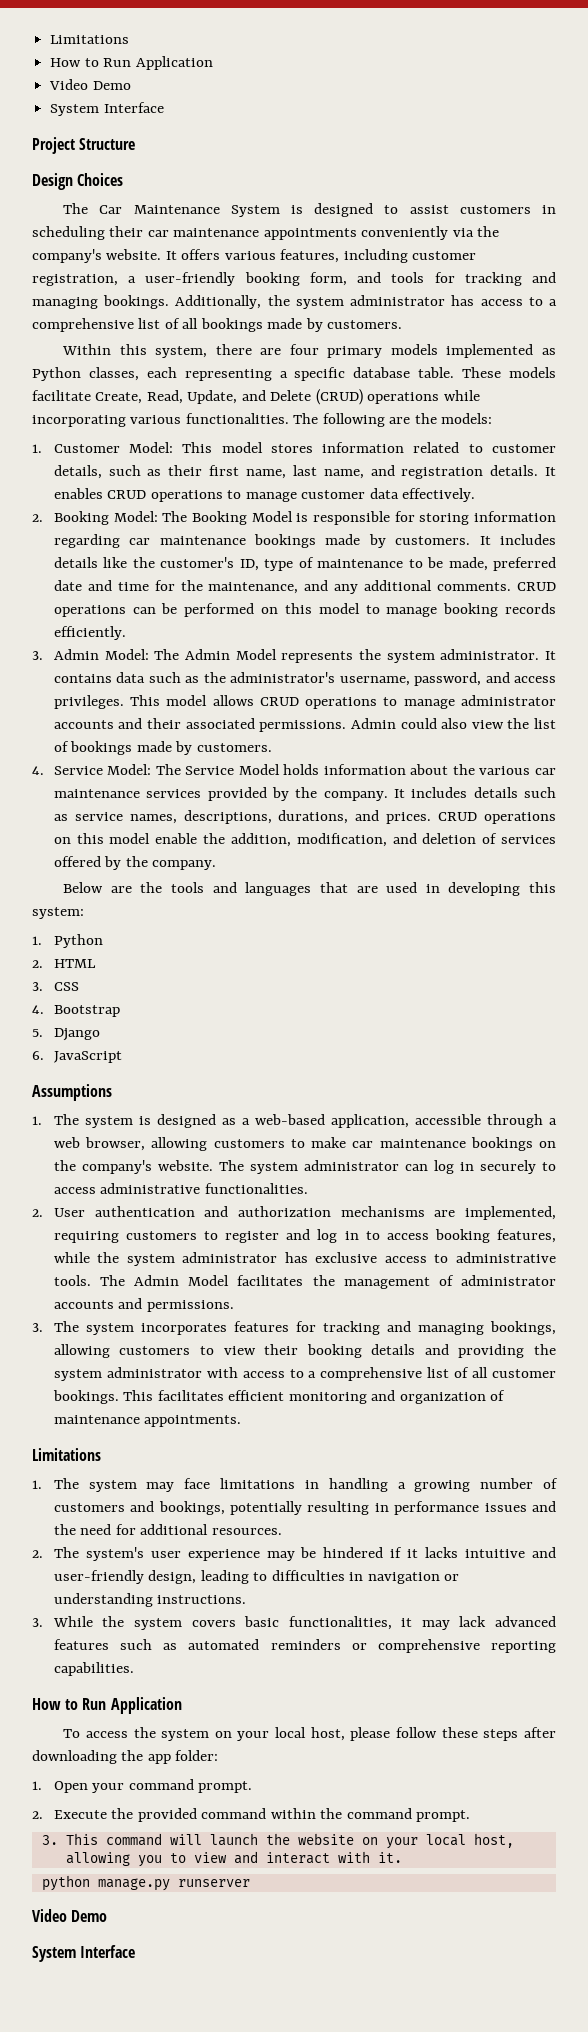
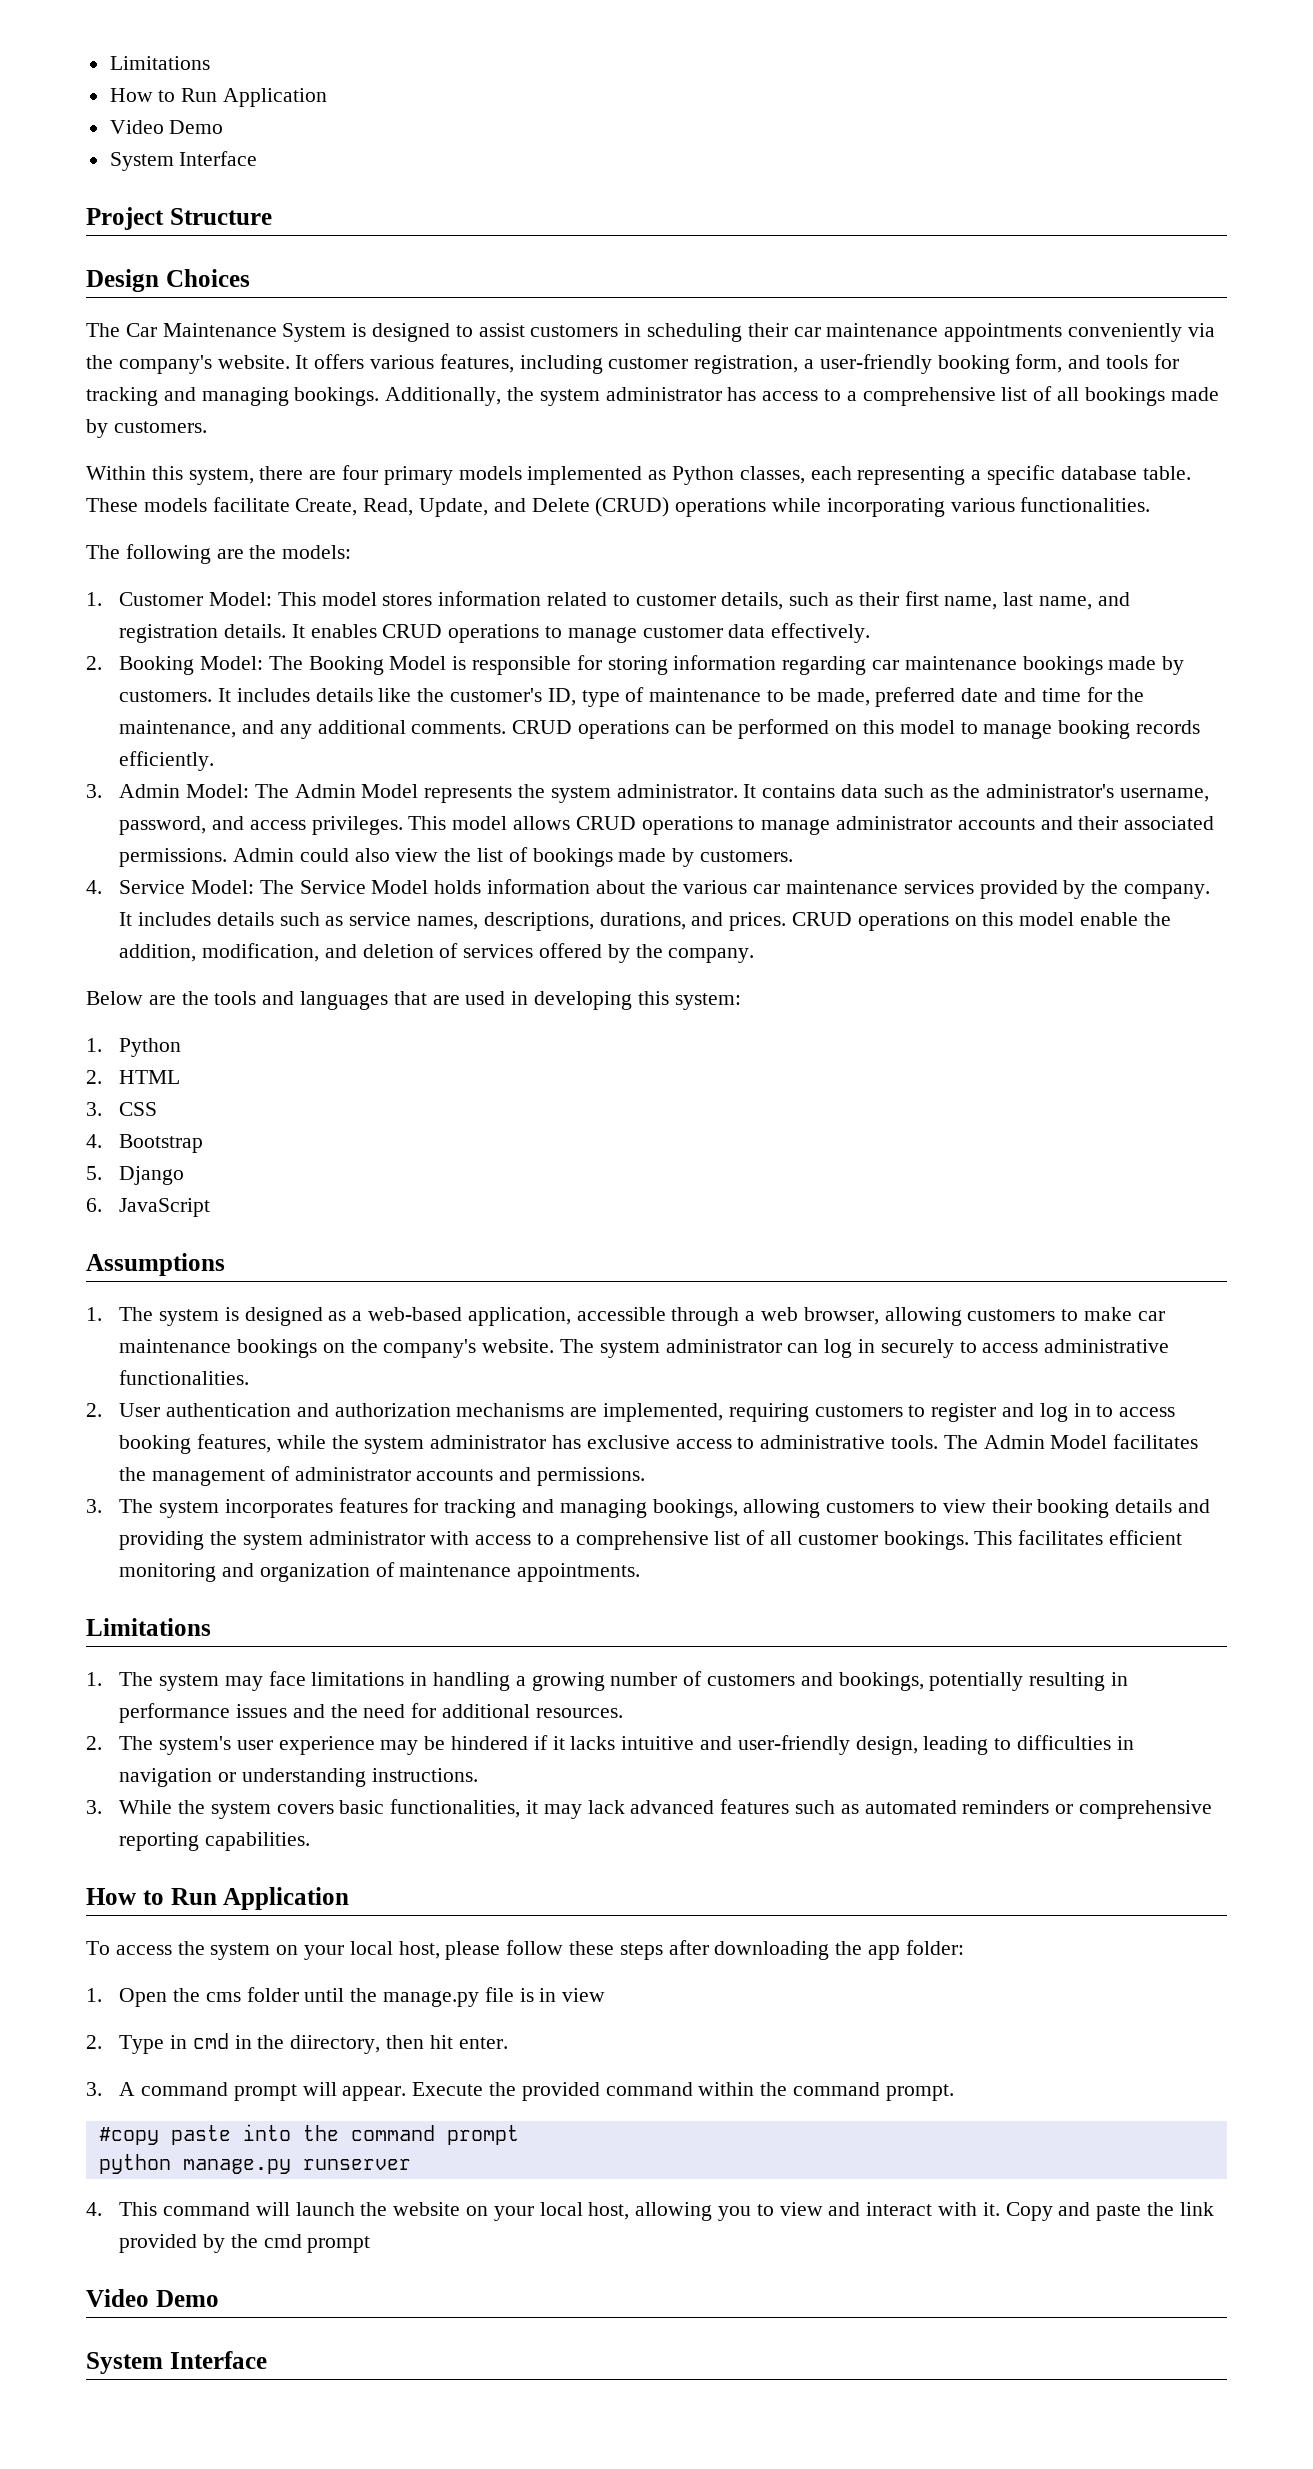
- These models facilitate Create, Read, Update, and Delete (CRUD) operations while incorporating various functionalities. The following are the models:
+ These models facilitate Create, Read, Update, and Delete (CRUD) operations while incorporating various functionalities.
+ The following are the models:
- 1. Open your command prompt.
- 2. Execute the provided command within the command prompt.
+ 1. Open the cms folder until the manage.py file is in view
+ 2. Type in cmd in the diirectory, then hit enter.
+ 3. A command prompt will appear. Execute the provided command within the command prompt.
- 3. This command will launch the website on your local host, allowing you to view and interact with it.
+ #copy paste into the command prompt
  python manage.py runserver
+ 4. This command will launch the website on your local host, allowing you to view and interact with it. Copy and paste the link provided by the cmd prompt

